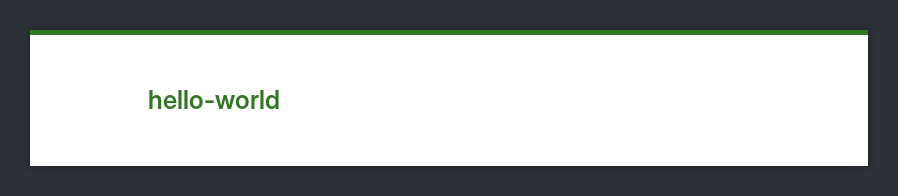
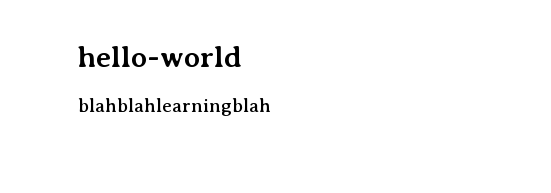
+ blahblahlearningblah

